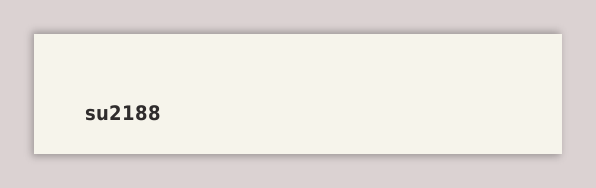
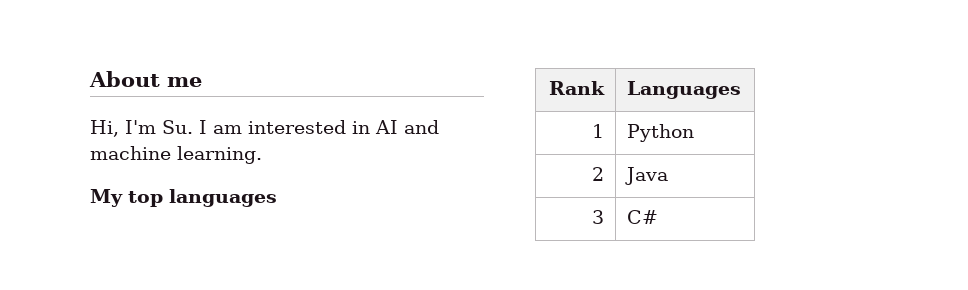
- su2188
+ About me
+ Hi, I'm Su. I am interested in AI and machine learning.
+ My top languages
+ Rank | Languages
+ 1 | Python
+ 2 | Java
+ 3 | C#

